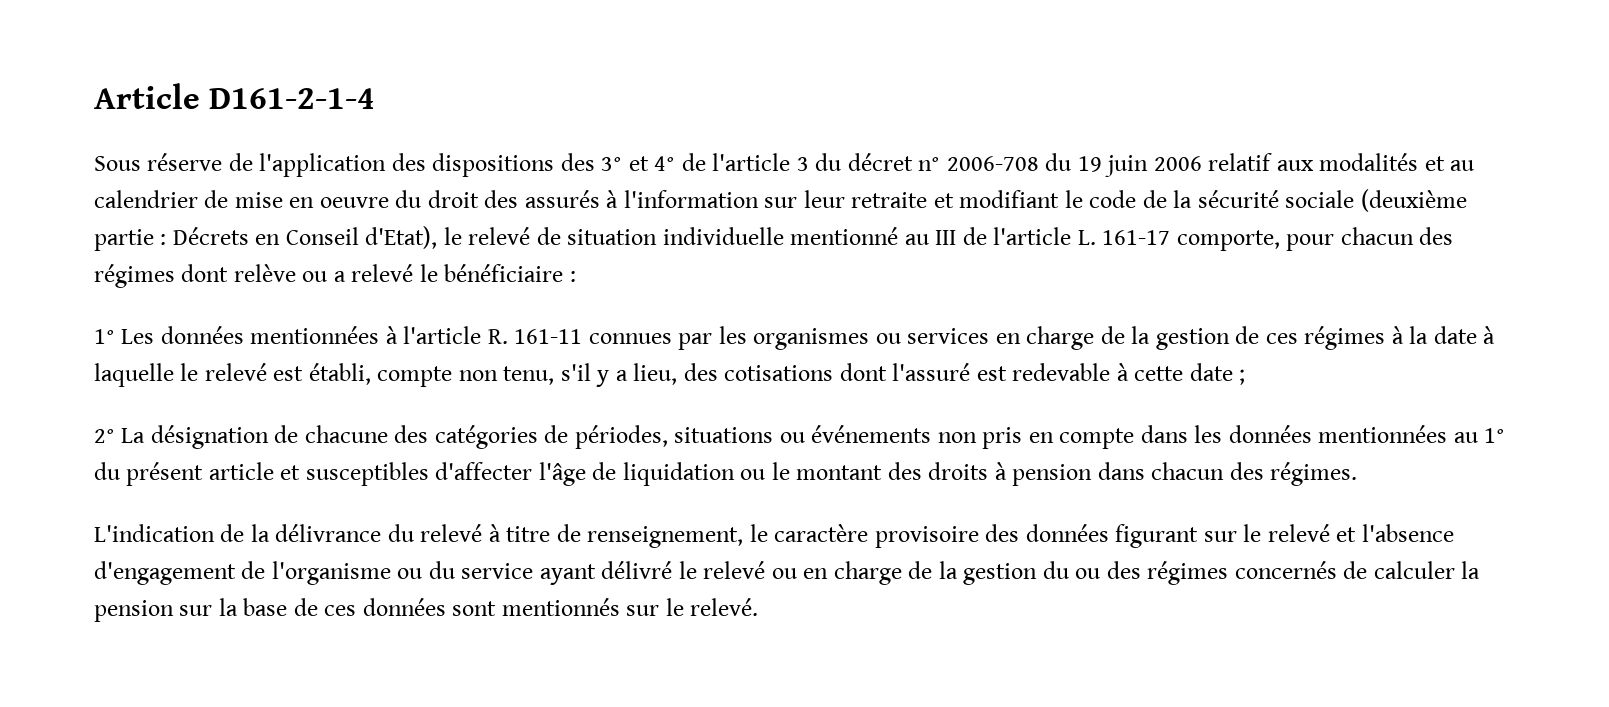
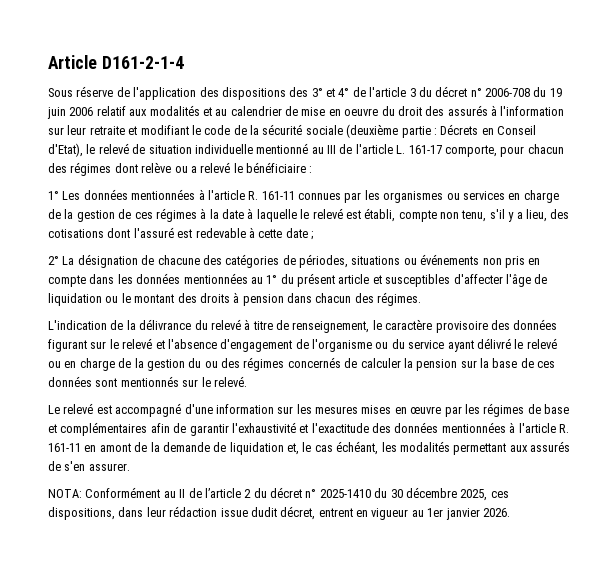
+ Le relevé est accompagné d'une information sur les mesures mises en œuvre par les régimes de base et complémentaires afin de garantir l'exhaustivité et l'exactitude des données mentionnées à l'article R. 161-11 en amont de la demande de liquidation et, le cas échéant, les modalités permettant aux assurés de s'en assurer.
+ NOTA: Conformément au II de l’article 2 du décret n° 2025-1410 du 30 décembre 2025, ces dispositions, dans leur rédaction issue dudit décret, entrent en vigueur au 1er janvier 2026.

